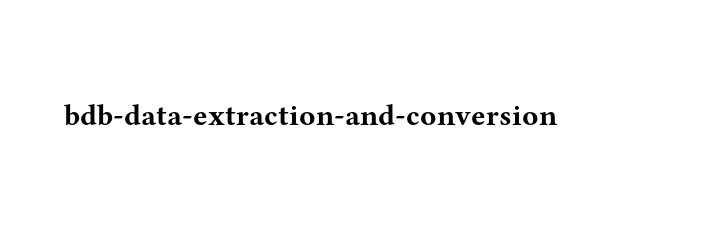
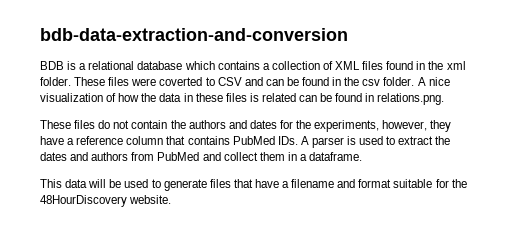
+ BDB is a relational database which contains a collection of XML files found in the xml folder. These files were coverted to CSV and can be found in the csv folder. A nice visualization of how the data in these files is related can be found in relations.png.
+ These files do not contain the authors and dates for the experiments, however, they have a reference column that contains PubMed IDs. A parser is used to extract the dates and authors from PubMed and collect them in a dataframe.
+ This data will be used to generate files that have a filename and format suitable for the 48HourDiscovery website.

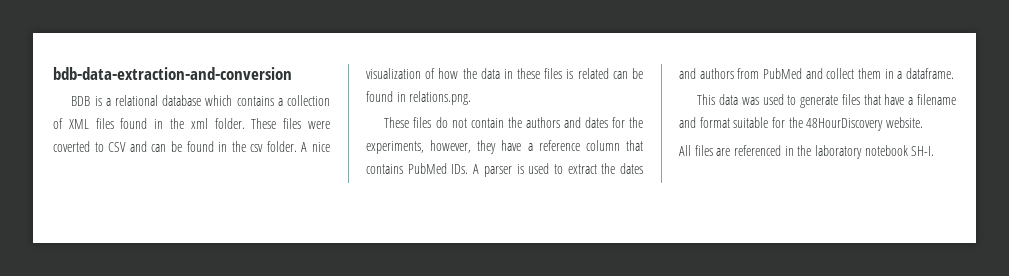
- This data will be used to generate files that have a filename and format suitable for the 48HourDiscovery website.
+ This data was used to generate files that have a filename and format suitable for the 48HourDiscovery website.
+ All files are referenced in the laboratory notebook SH-I.

